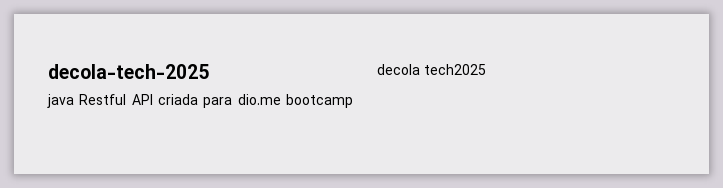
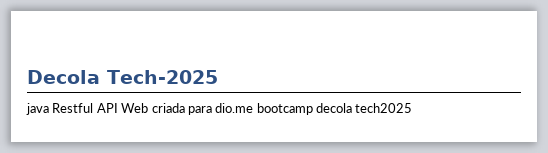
- decola-tech-2025
+ Decola Tech-2025
- java Restful API criada para dio.me bootcamp decola tech2025
+ java Restful API Web criada para dio.me bootcamp decola tech2025

